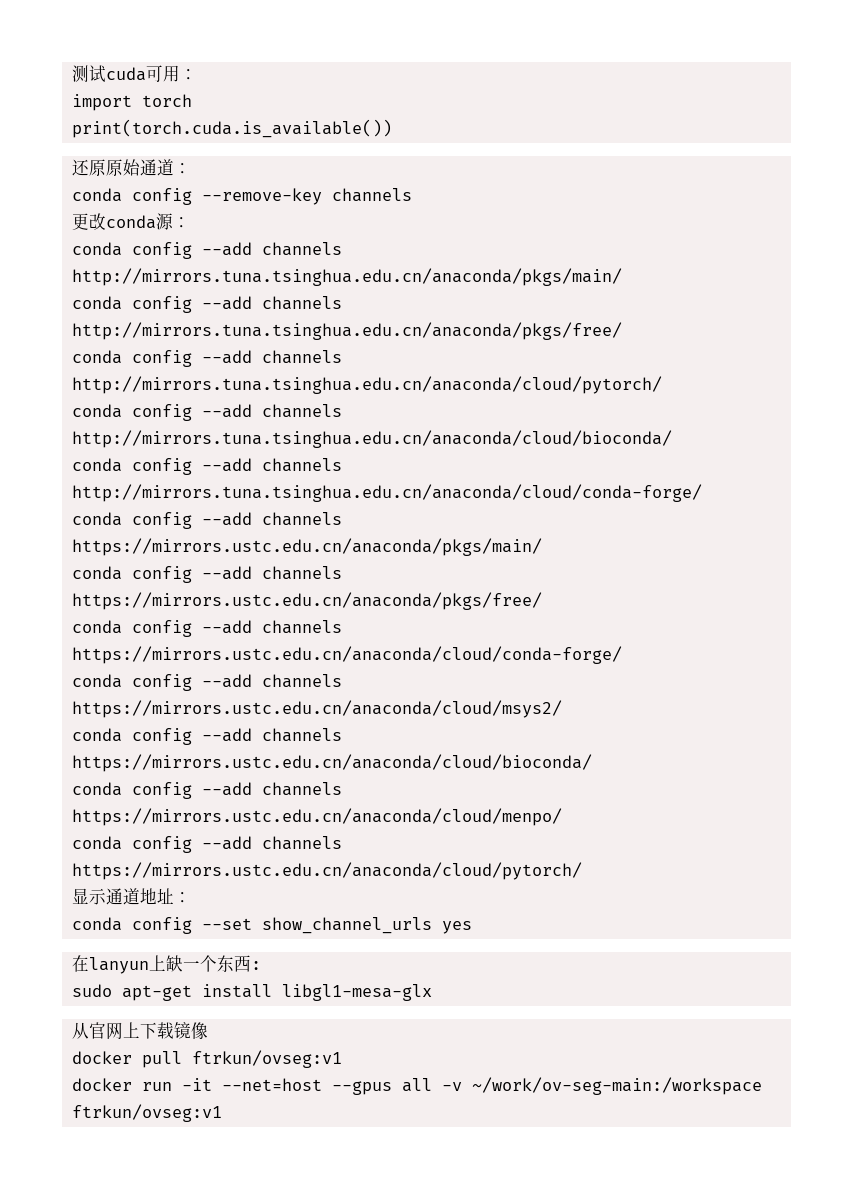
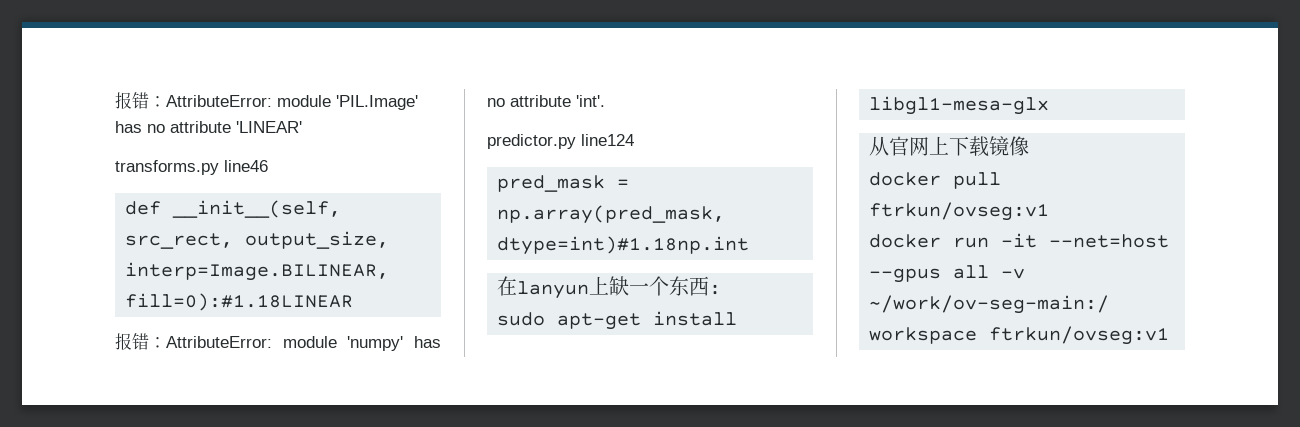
- 测试cuda可用：
- import torch
- print(torch.cuda.is_available())
- 还原原始通道：
- conda config --remove-key channels
- 更改conda源：
- conda config --add channels http://mirrors.tuna.tsinghua.edu.cn/anaconda/pkgs/main/
- conda config --add channels http://mirrors.tuna.tsinghua.edu.cn/anaconda/pkgs/free/
- conda config --add channels http://mirrors.tuna.tsinghua.edu.cn/anaconda/cloud/pytorch/
- conda config --add channels http://mirrors.tuna.tsinghua.edu.cn/anaconda/cloud/bioconda/
- conda config --add channels http://mirrors.tuna.tsinghua.edu.cn/anaconda/cloud/conda-forge/
- conda config --add channels https://mirrors.ustc.edu.cn/anaconda/pkgs/main/
- conda config --add channels https://mirrors.ustc.edu.cn/anaconda/pkgs/free/
- conda config --add channels https://mirrors.ustc.edu.cn/anaconda/cloud/conda-forge/
- conda config --add channels https://mirrors.ustc.edu.cn/anaconda/cloud/msys2/
- conda config --add channels https://mirrors.ustc.edu.cn/anaconda/cloud/bioconda/
- conda config --add channels https://mirrors.ustc.edu.cn/anaconda/cloud/menpo/
- conda config --add channels https://mirrors.ustc.edu.cn/anaconda/cloud/pytorch/
- 显示通道地址：
- conda config --set show_channel_urls yes
+ 报错：AttributeError: module 'PIL.Image' has no attribute 'LINEAR'
+ transforms.py line46
+ def __init__(self, src_rect, output_size, interp=Image.BILINEAR, fill=0):#1.18LINEAR
+ 报错：AttributeError: module 'numpy' has no attribute 'int'.
+ predictor.py line124
+ pred_mask = np.array(pred_mask, dtype=int)#1.18np.int

